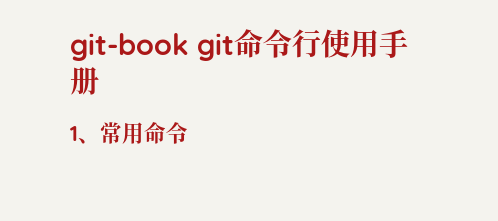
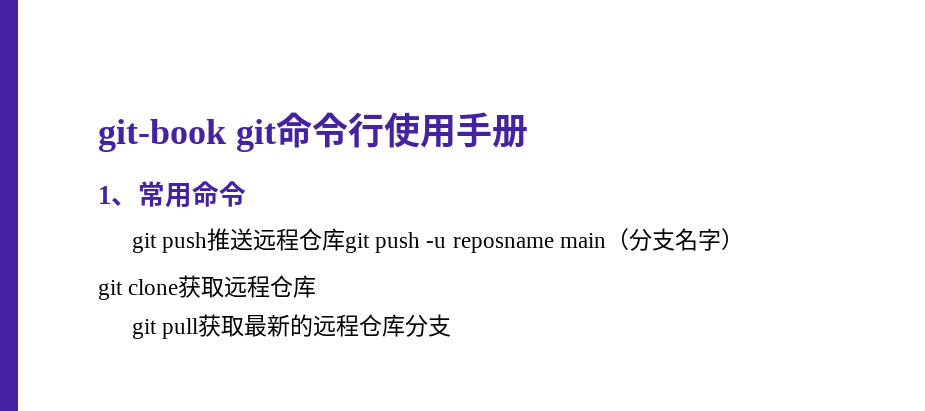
+ git push推送远程仓库git push -u reposname main（分支名字）
+ git clone获取远程仓库
+ git pull获取最新的远程仓库分支

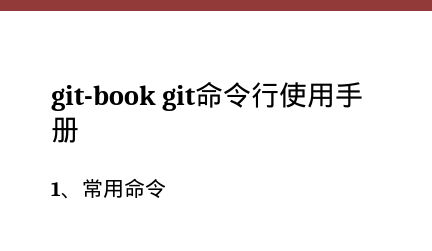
- git push推送远程仓库git push -u reposname main（分支名字）
- git clone获取远程仓库
- git pull获取最新的远程仓库分支

